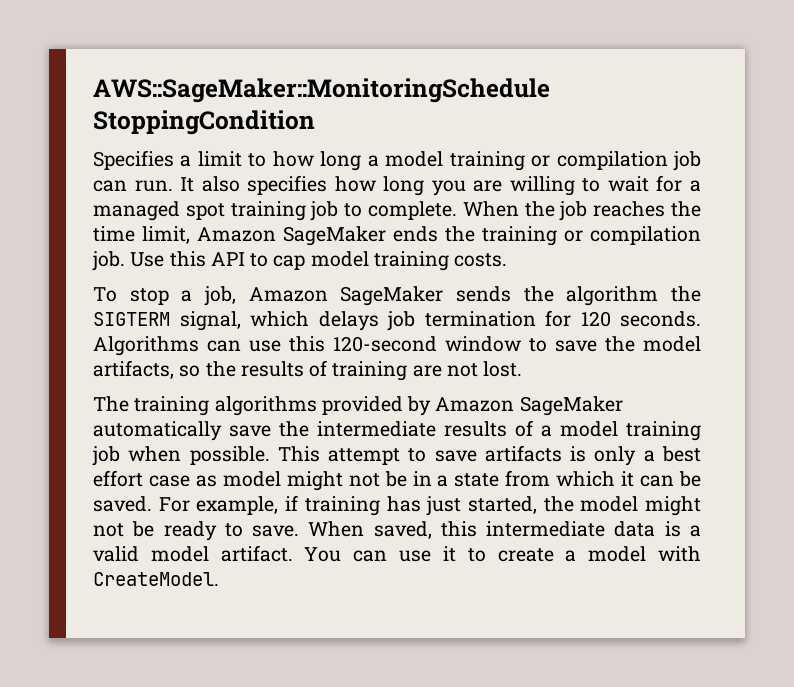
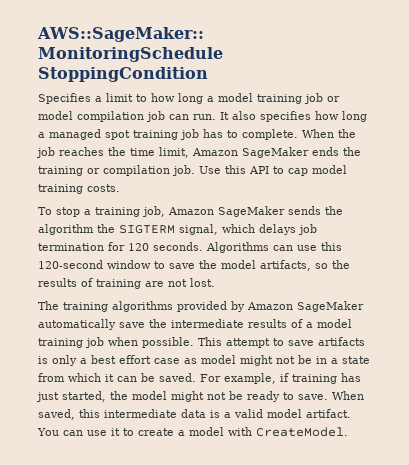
- Specifies a limit to how long a model training or compilation job can run.
+ Specifies a limit to how long a model training job or model compilation job can run.
- It also specifies how long you are willing to wait for a managed spot training job to complete.
+ It also specifies how long a managed spot training job has to complete.
- To stop a job, Amazon SageMaker sends the algorithm the SIGTERM signal, which delays job termination for 120 seconds.
+ To stop a training job, Amazon SageMaker sends the algorithm the SIGTERM signal, which delays job termination for 120 seconds.

